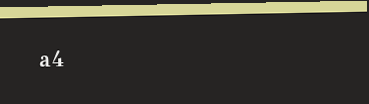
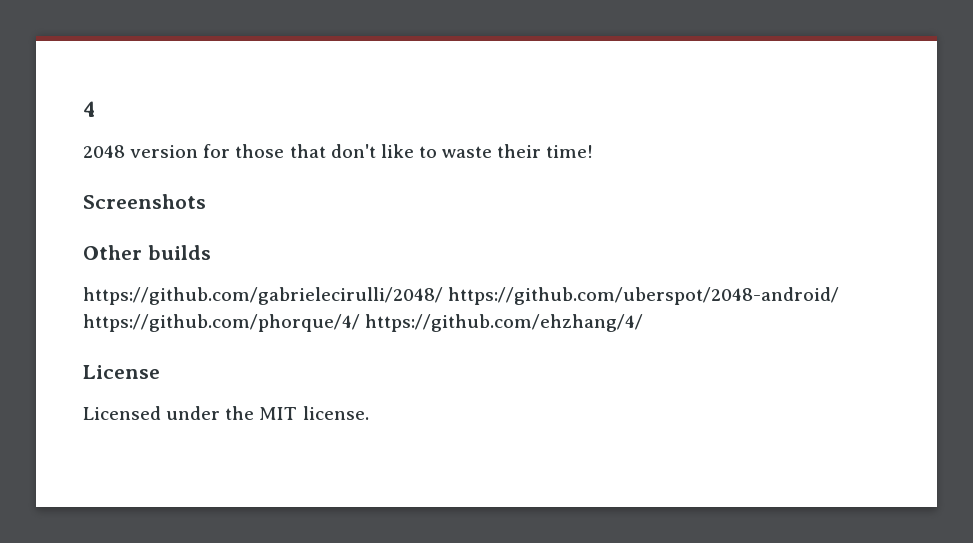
- a4
+ 4
+ 2048 version for those that don't like to waste their time!
+ Screenshots
+ Other builds
+ https://github.com/gabrielecirulli/2048/ https://github.com/uberspot/2048-android/ https://github.com/phorque/4/ https://github.com/ehzhang/4/
+ License
+ Licensed under the MIT license.

